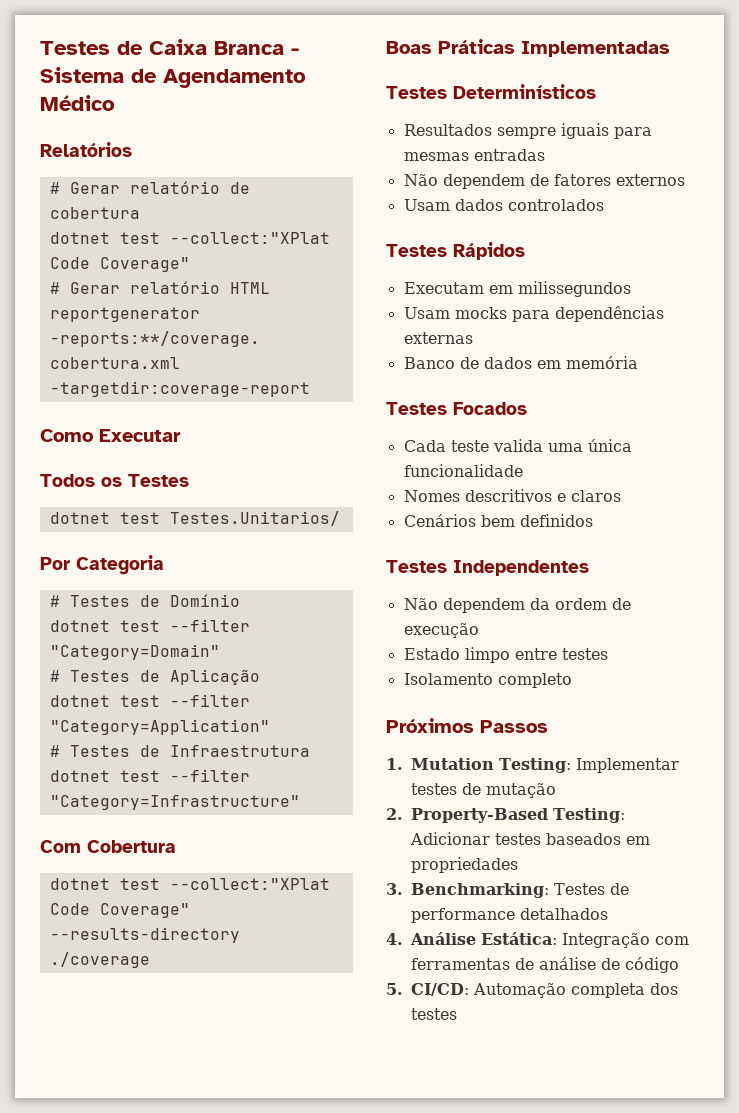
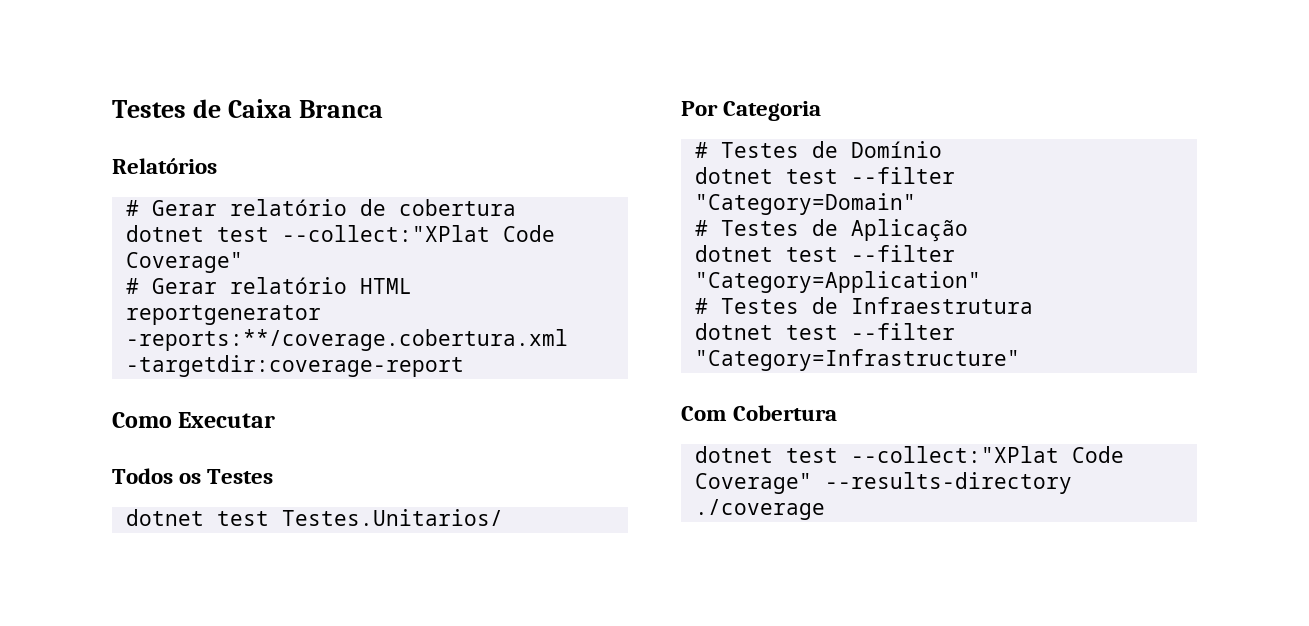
- Testes de Caixa Branca - Sistema de Agendamento Médico
+ Testes de Caixa Branca
- Boas Práticas Implementadas
- Testes Determinísticos
- Resultados sempre iguais para mesmas entradas
- Não dependem de fatores externos
- Usam dados controlados
- Testes Rápidos
- Executam em milissegundos
- Usam mocks para dependências externas
- Banco de dados em memória
- Testes Focados
- Cada teste valida uma única funcionalidade
- Nomes descritivos e claros
- Cenários bem definidos
- Testes Independentes
- Não dependem da ordem de execução
- Estado limpo entre testes
- Isolamento completo
- Próximos Passos
- 1. Mutation Testing: Implementar testes de mutação
- 2. Property-Based Testing: Adicionar testes baseados em propriedades
- 3. Benchmarking: Testes de performance detalhados
- 4. Análise Estática: Integração com ferramentas de análise de código
- 5. CI/CD: Automação completa dos testes

